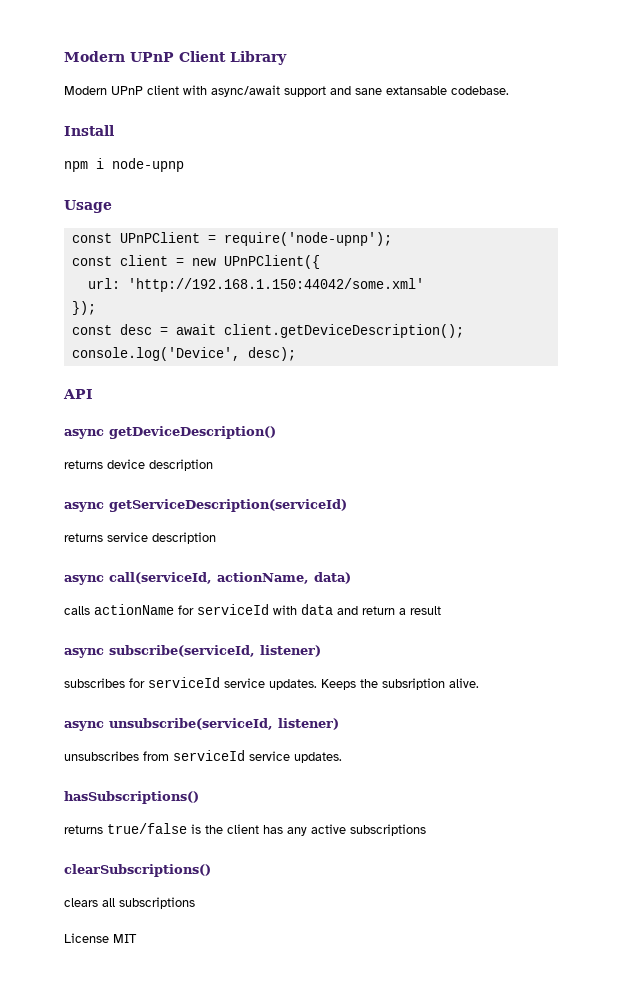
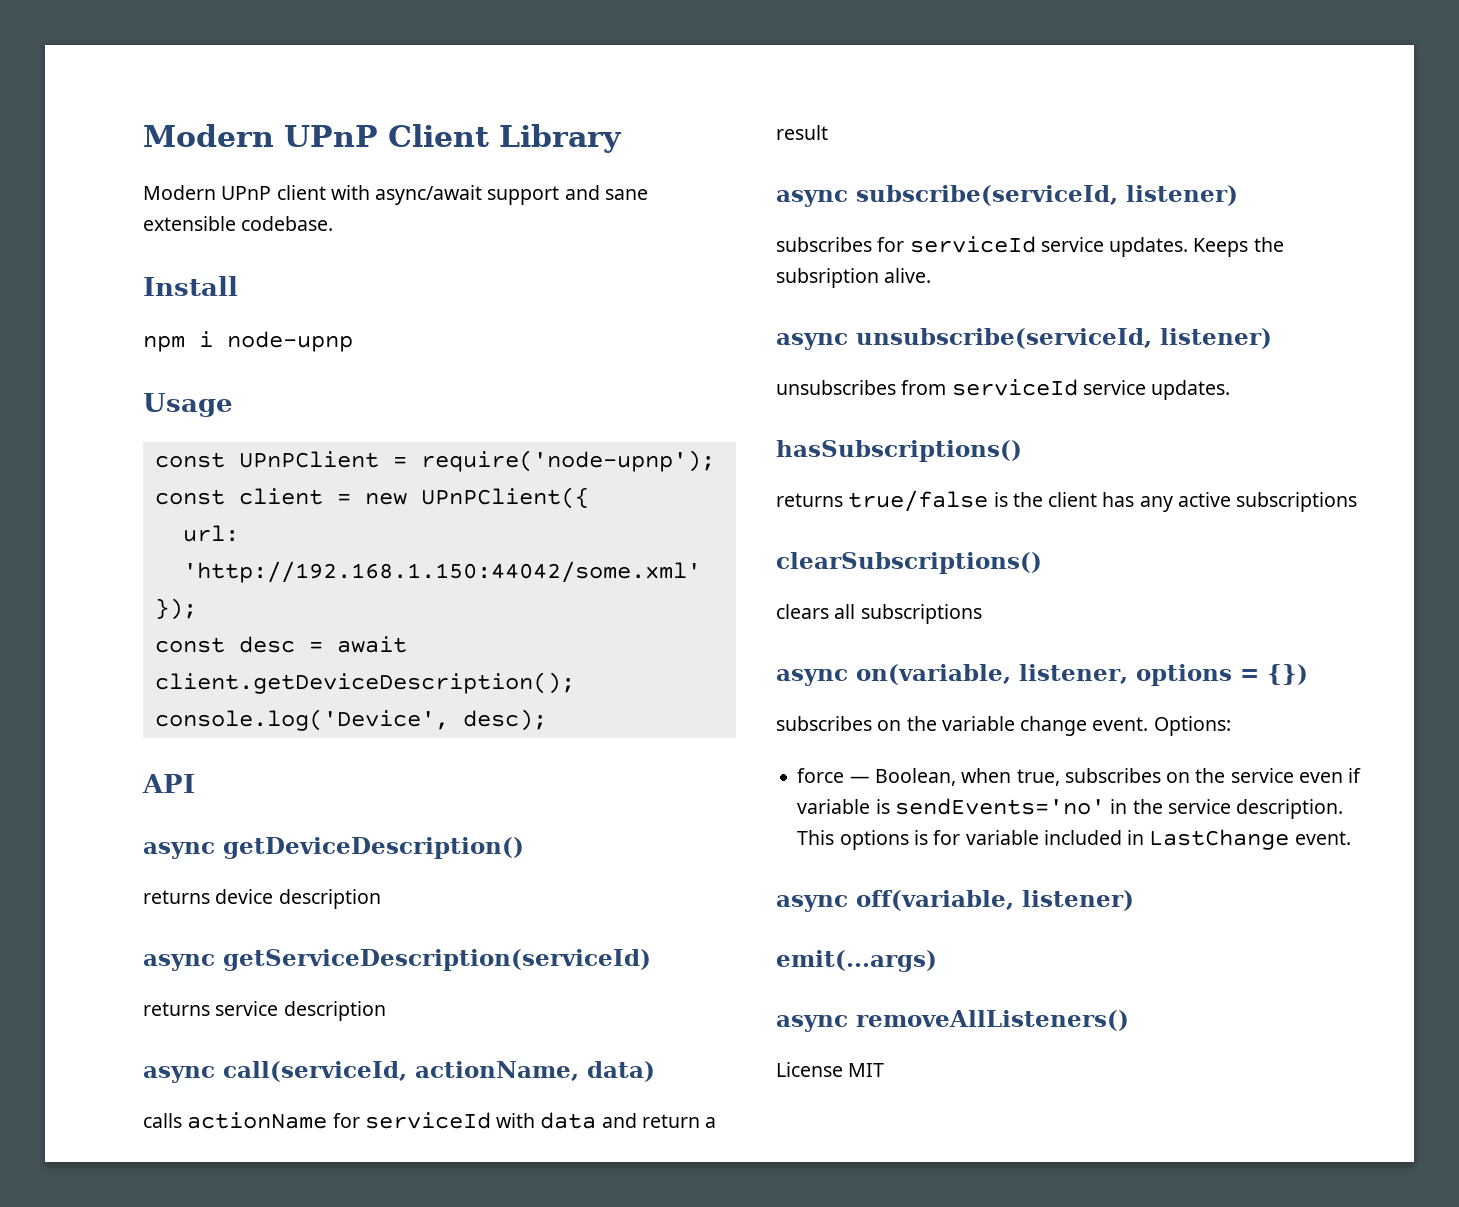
- Modern UPnP client with async/await support and sane extansable codebase.
+ Modern UPnP client with async/await support and sane extensible codebase.
+ async on(variable, listener, options = {})
+ subscribes on the variable change event. Options:
+ force — Boolean, when true, subscribes on the service even if variable is sendEvents='no' in the service description. This options is for variable included in LastChange event.
+ async off(variable, listener)
+ emit(...args)
+ async removeAllListeners()

